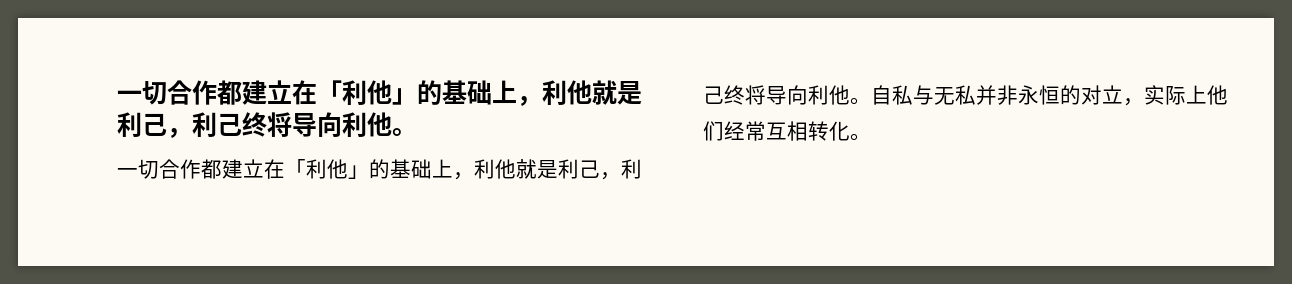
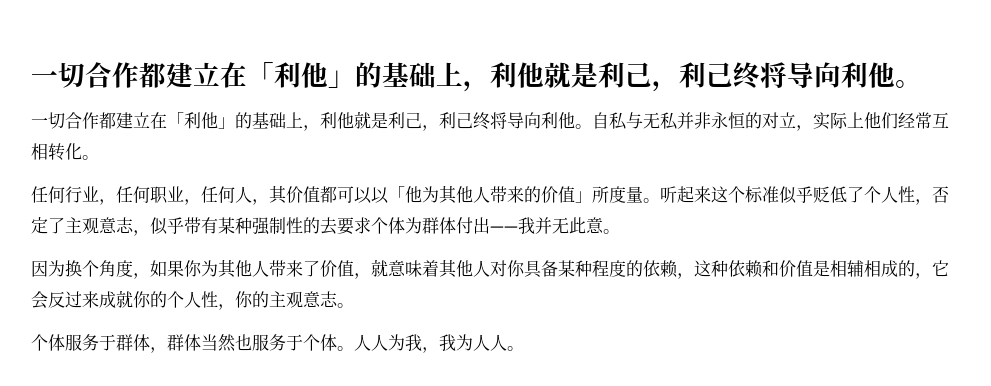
+ 任何行业，任何职业，任何人，其价值都可以以「他为其他人带来的价值」所度量。听起来这个标准似乎贬低了个人性，否定了主观意志，似乎带有某种强制性的去要求个体为群体付出——我并无此意。
+ 因为换个角度，如果你为其他人带来了价值，就意味着其他人对你具备某种程度的依赖，这种依赖和价值是相辅相成的，它会反过来成就你的个人性，你的主观意志。
+ 个体服务于群体，群体当然也服务于个体。人人为我，我为人人。

